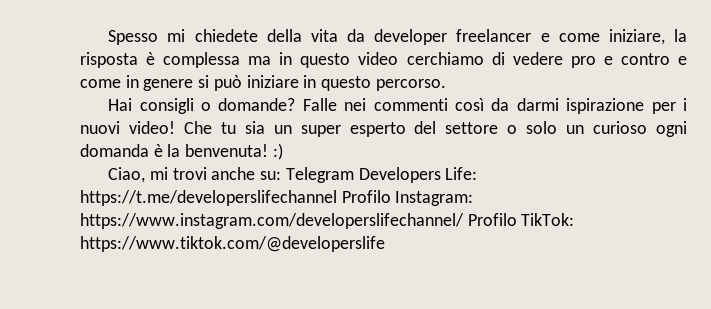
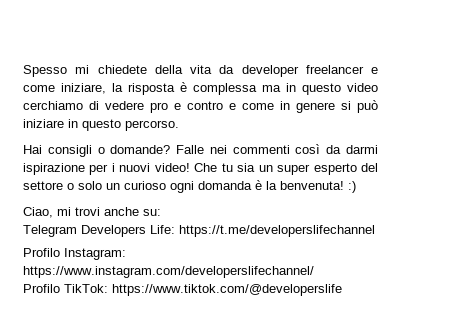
- Ciao, mi trovi anche su: Telegram Developers Life: https://t.me/developerslifechannel Profilo Instagram: https://www.instagram.com/developerslifechannel/ Profilo TikTok: https://www.tiktok.com/@developerslife
+ Ciao, mi trovi anche su:
+ Telegram Developers Life: https://t.me/developerslifechannel
+ Profilo Instagram: https://www.instagram.com/developerslifechannel/
+ Profilo TikTok: https://www.tiktok.com/@developerslife

